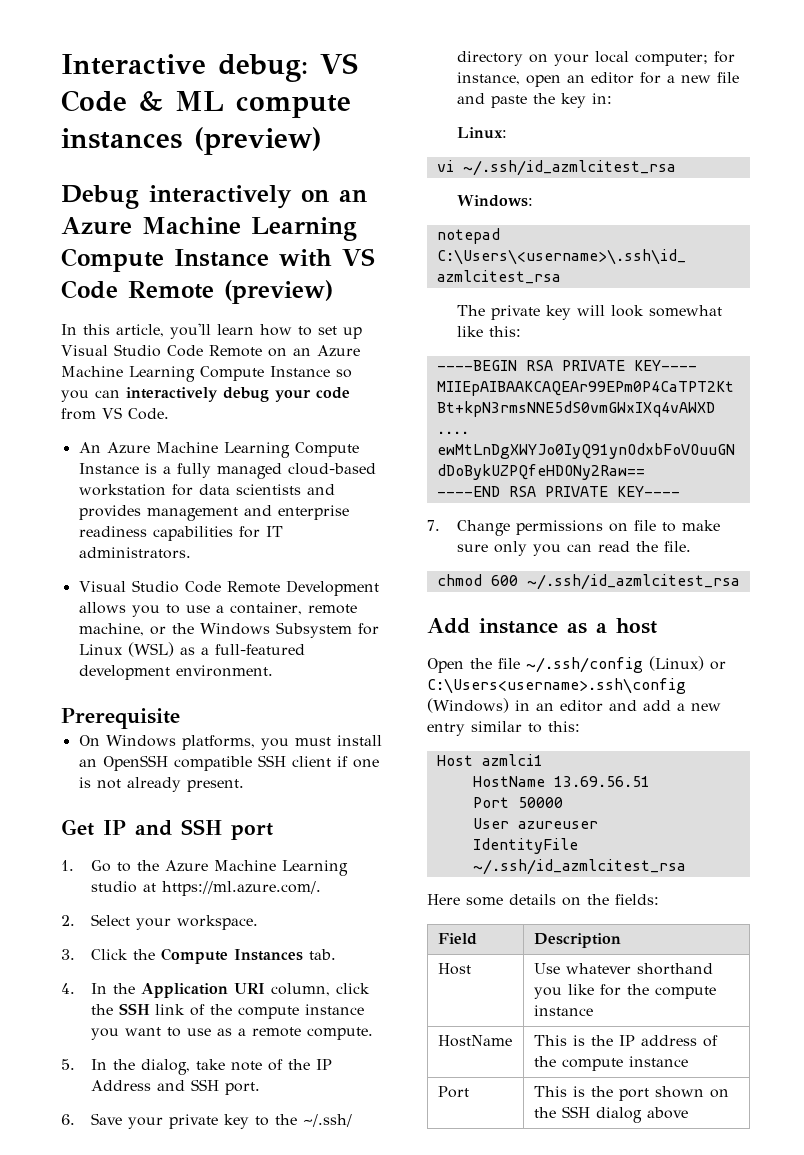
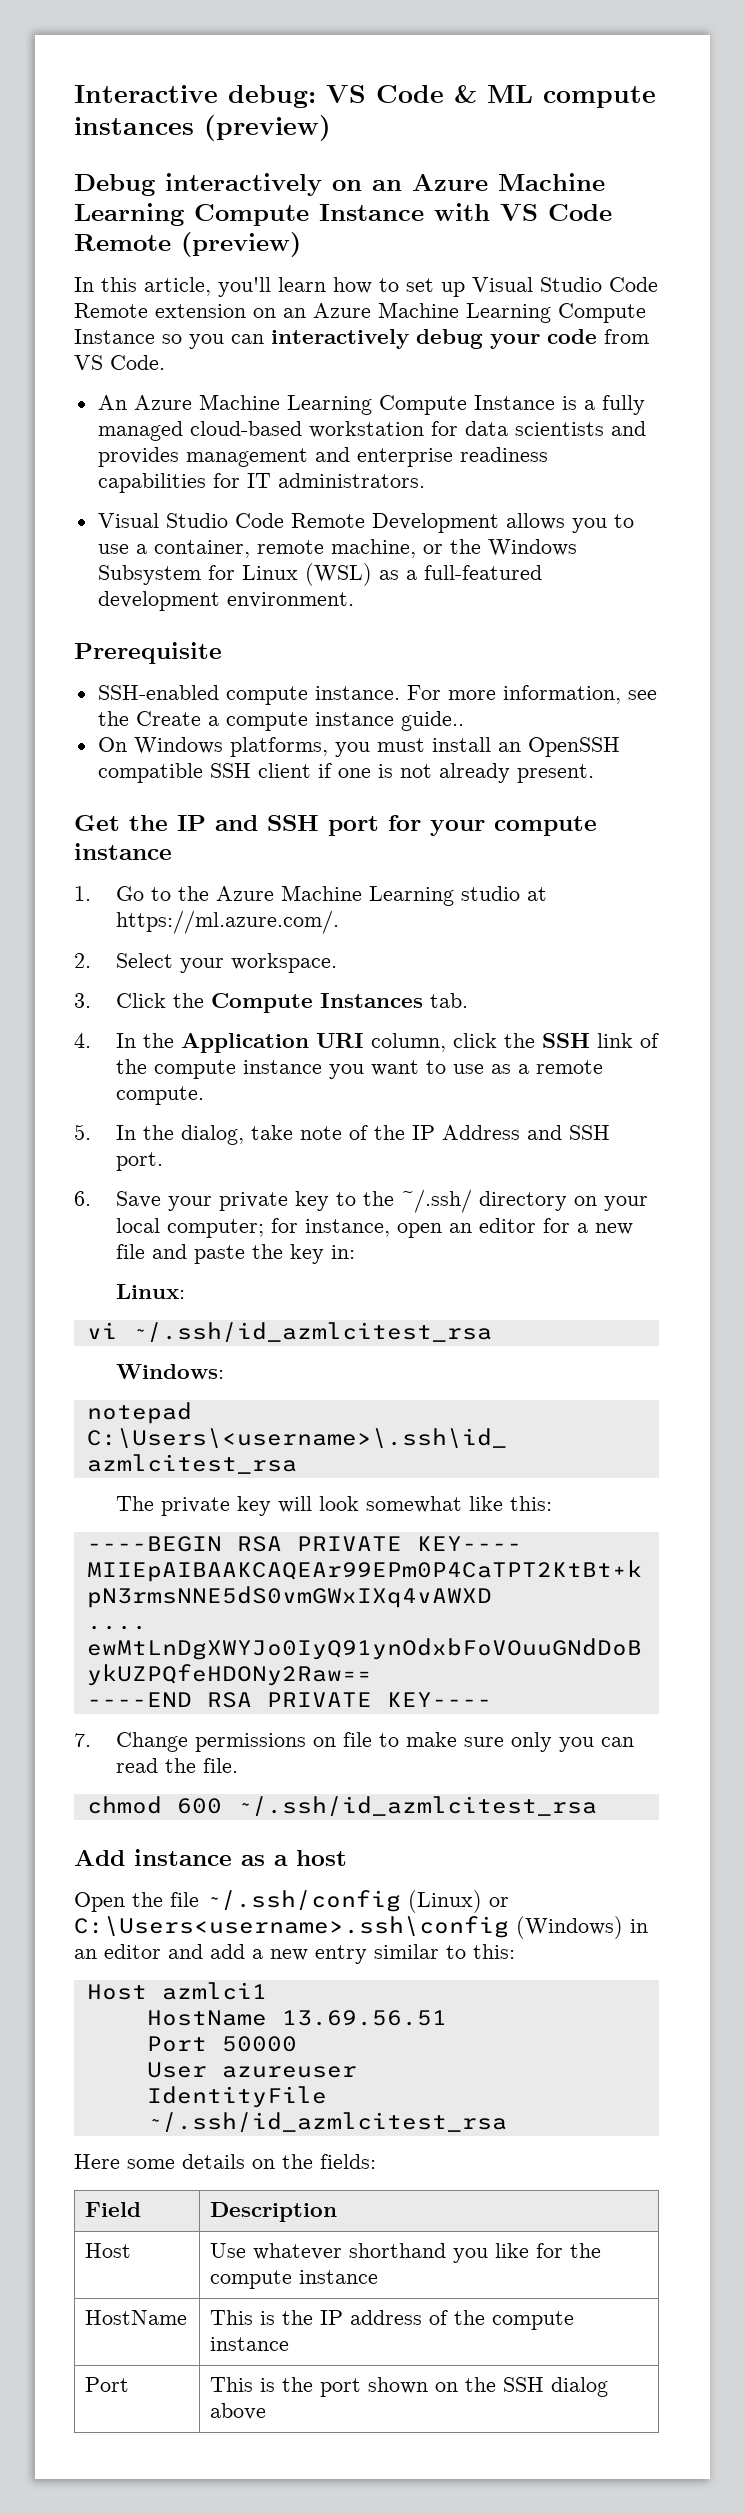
- In this article, you'll learn how to set up Visual Studio Code Remote on an Azure Machine Learning Compute Instance so you can interactively debug your code from VS Code.
+ In this article, you'll learn how to set up Visual Studio Code Remote extension on an Azure Machine Learning Compute Instance so you can interactively debug your code from VS Code.
+ SSH-enabled compute instance. For more information, see the Create a compute instance guide..
- Get IP and SSH port
+ Get the IP and SSH port for your compute instance

